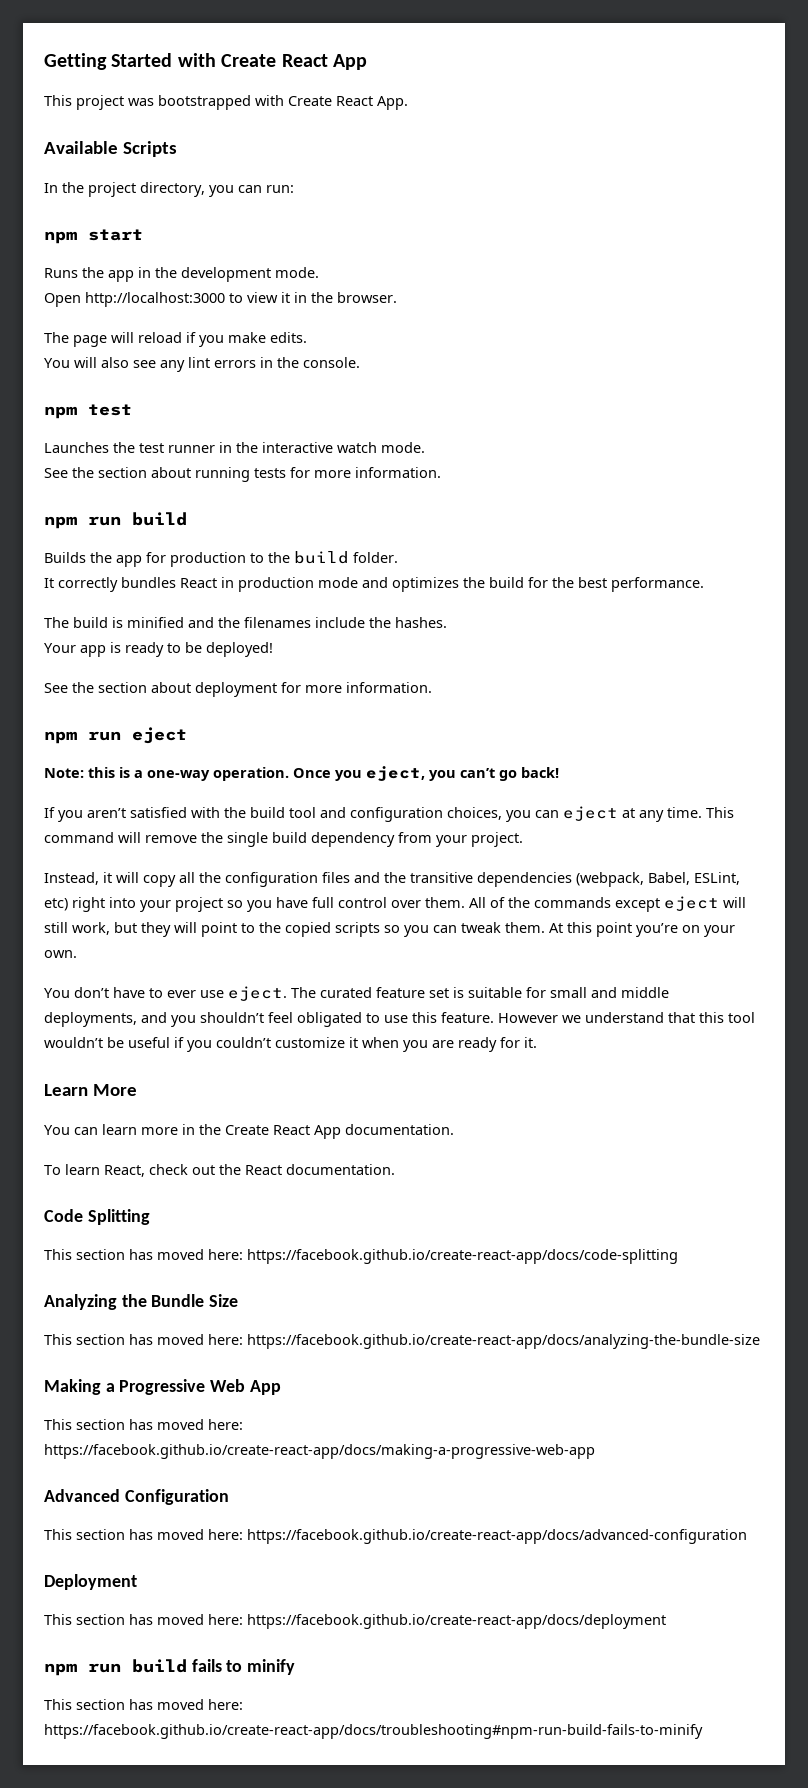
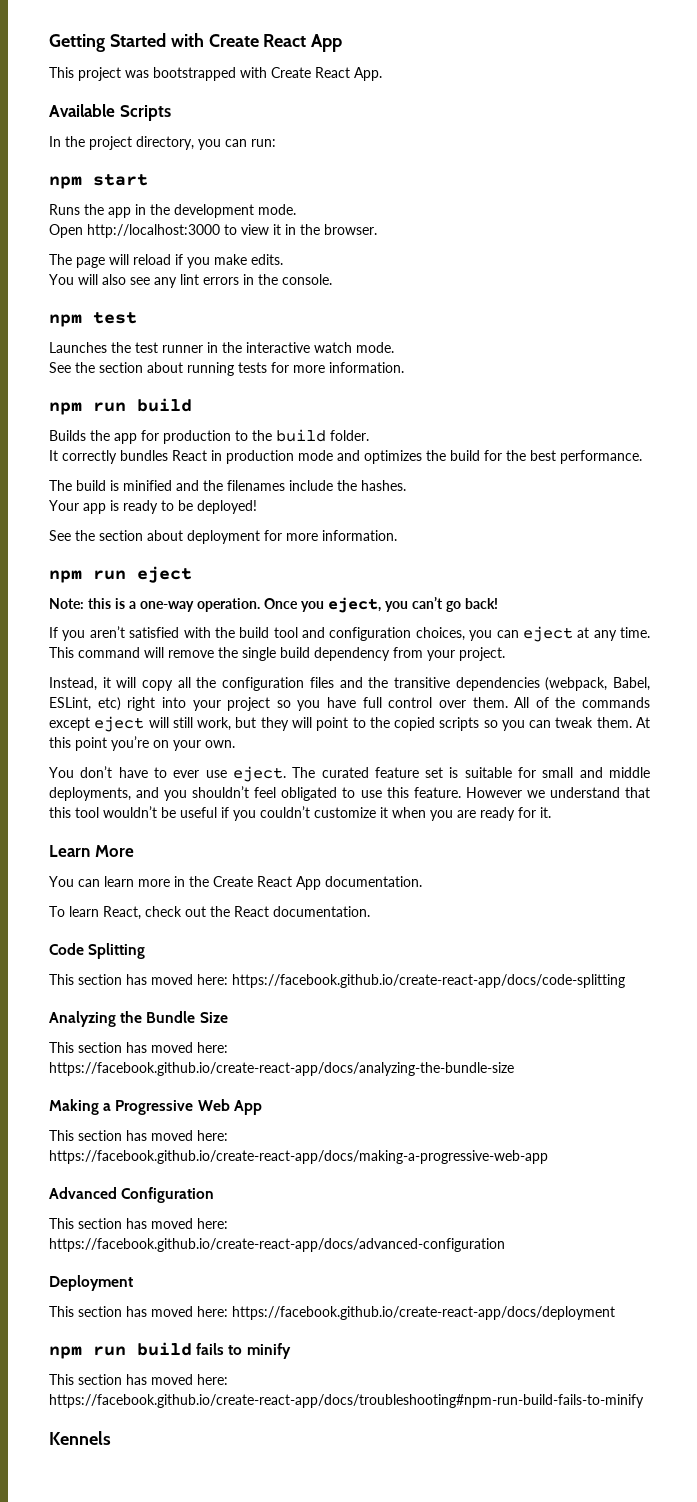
+ Kennels

